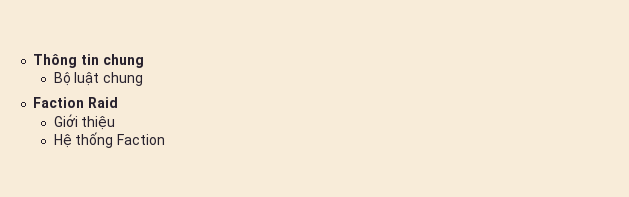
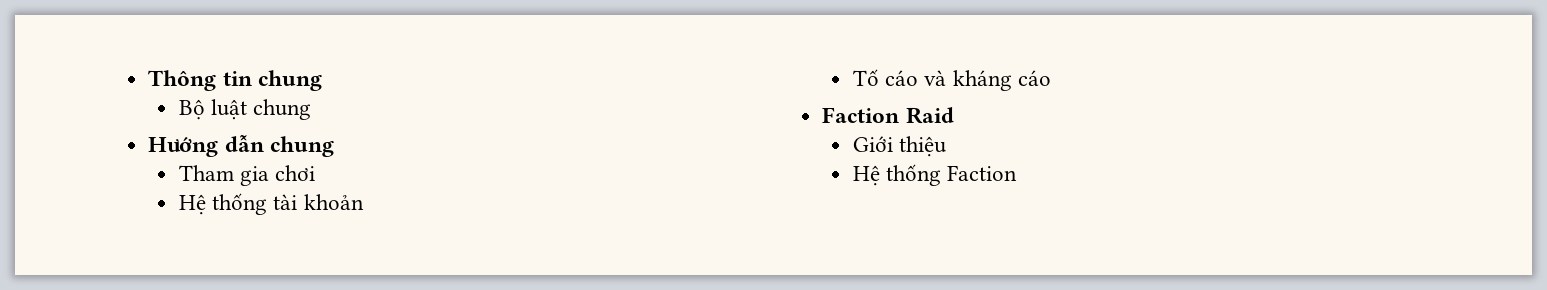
+ Hướng dẫn chung
+ Tham gia chơi
+ Hệ thống tài khoản
+ Tố cáo và kháng cáo

